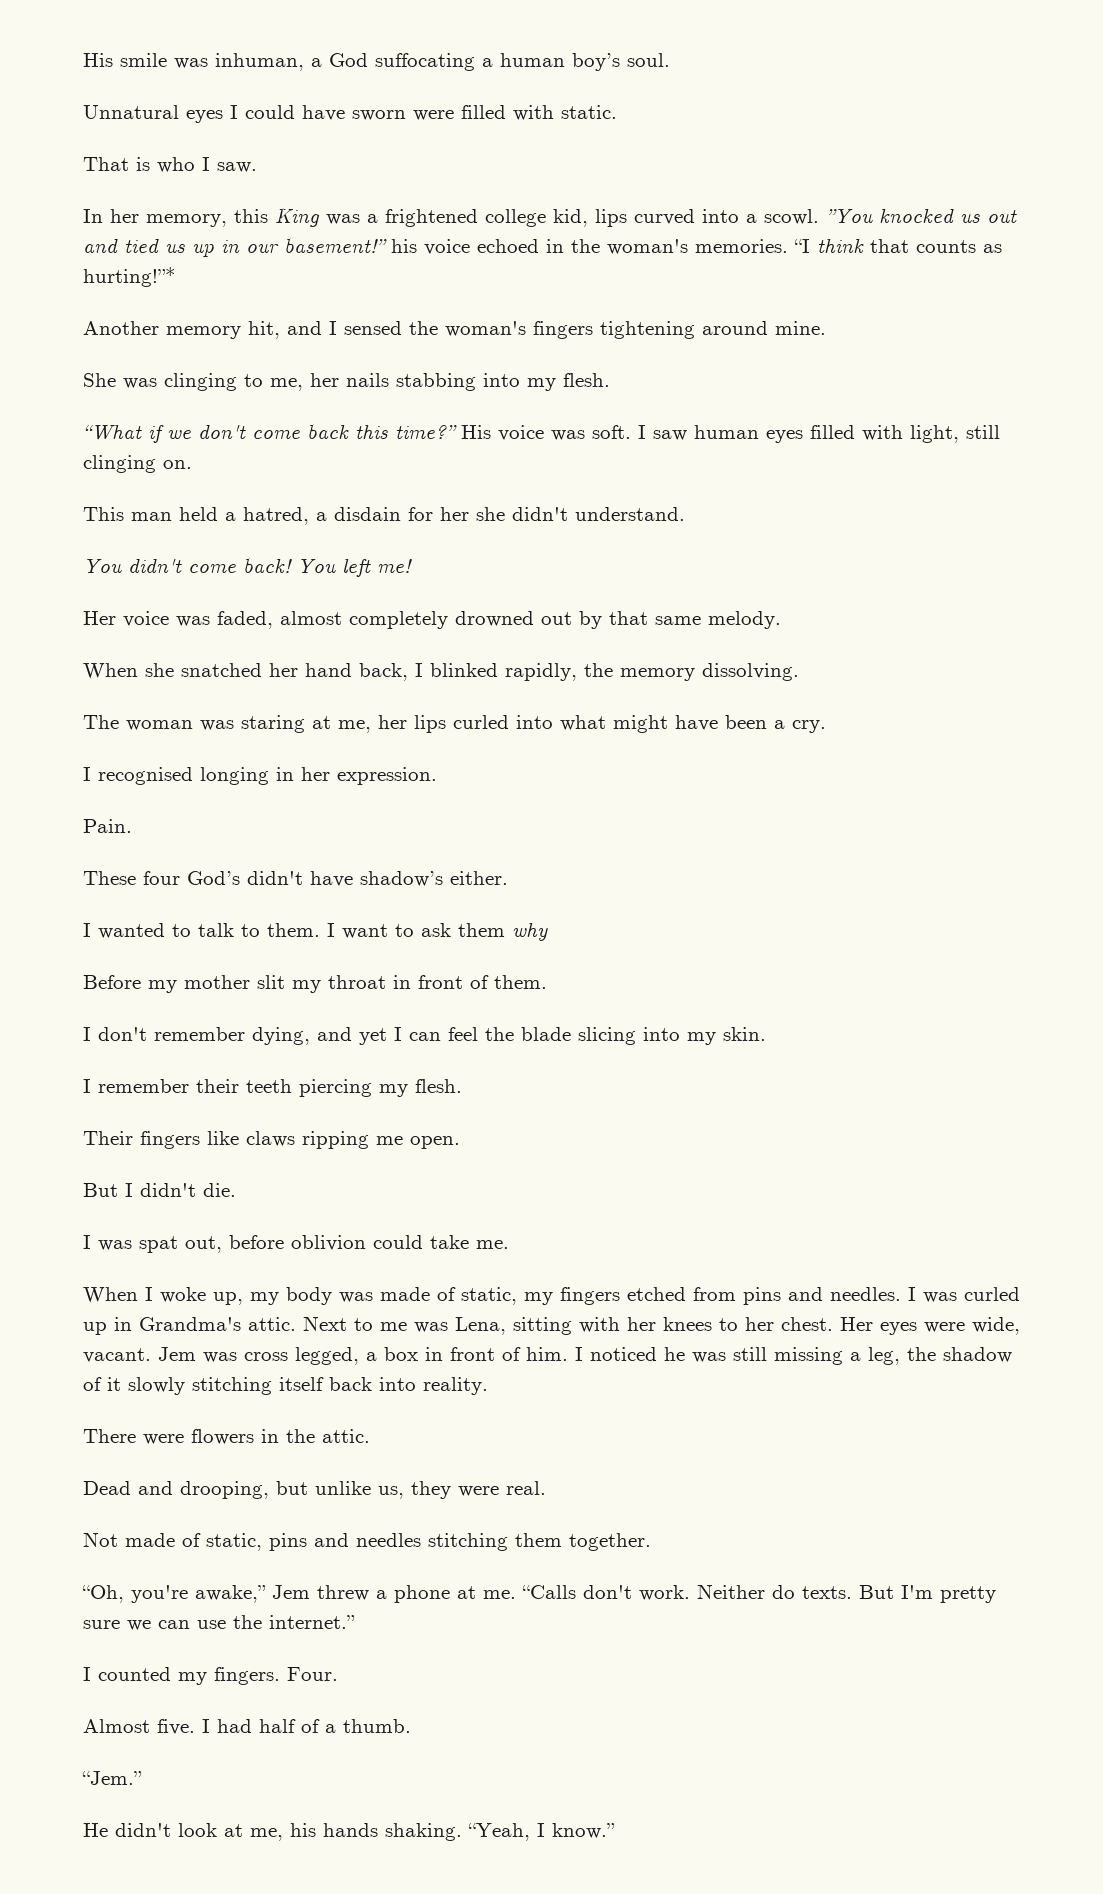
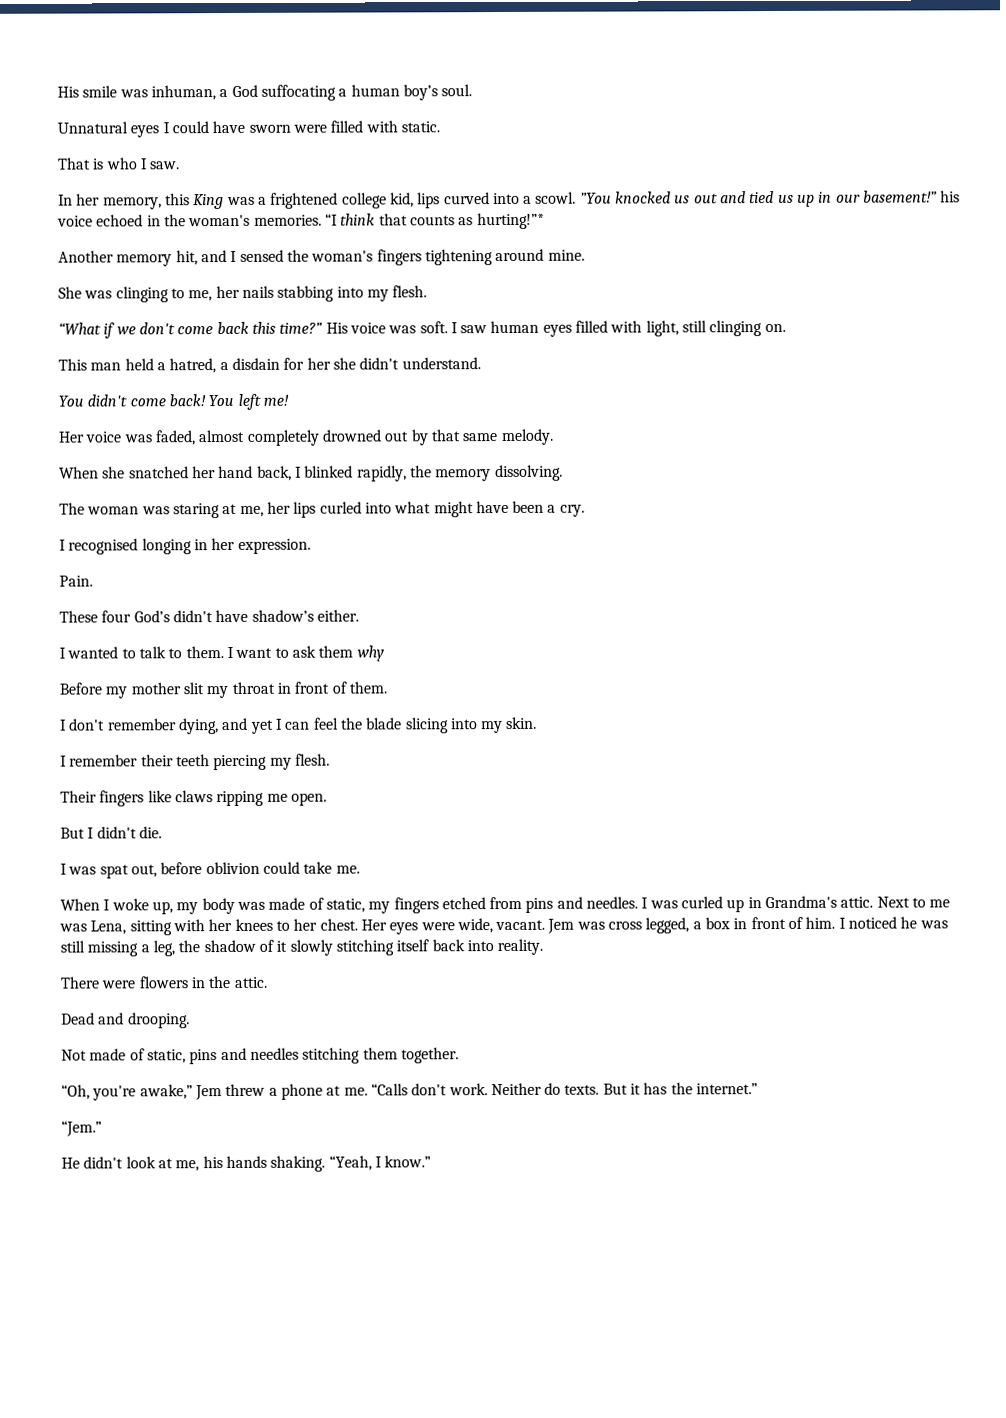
- Dead and drooping, but unlike us, they were real.
+ Dead and drooping.
- But I'm pretty sure we can use the internet.”
- I counted my fingers. Four.
- Almost five. I had half of a thumb.
+ But it has the internet.”

